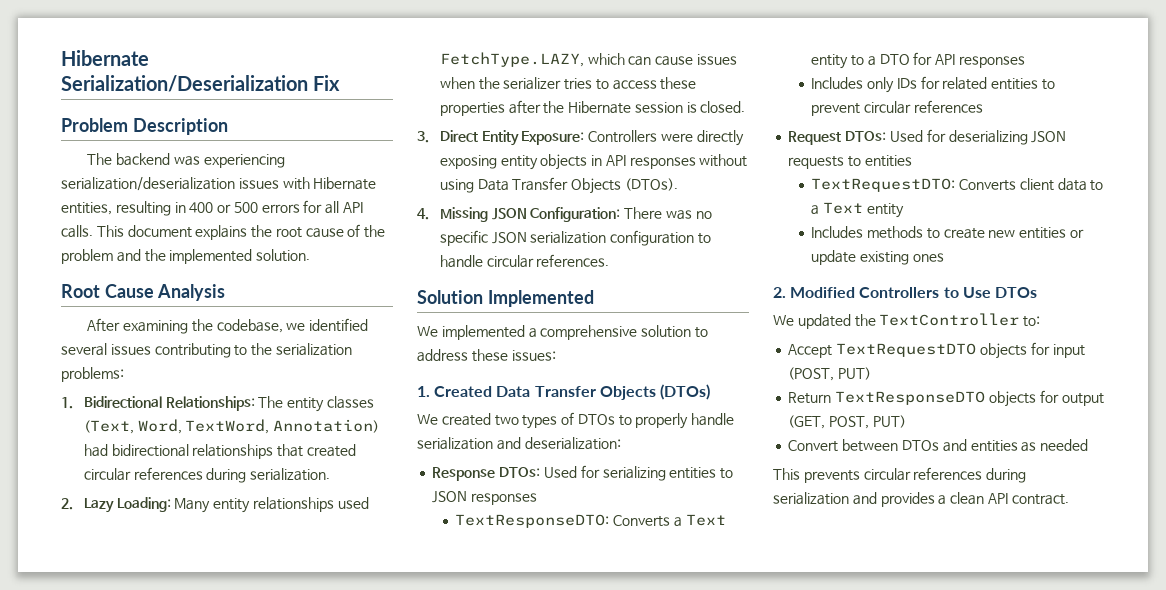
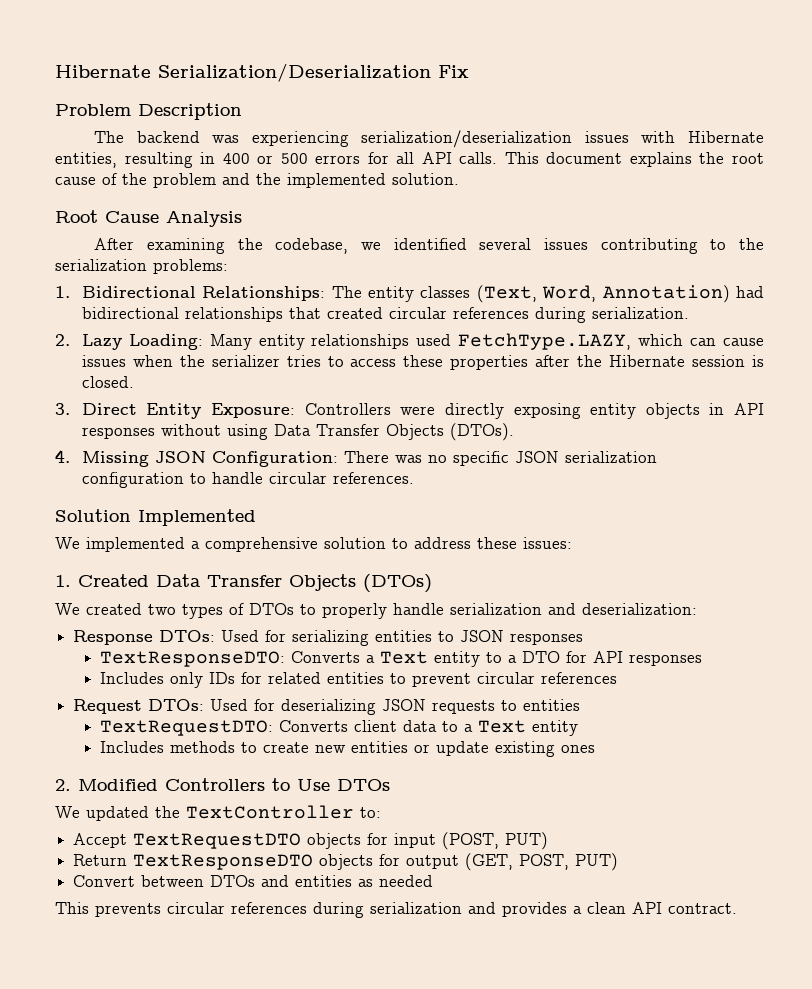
- 1. Bidirectional Relationships: The entity classes (Text, Word, TextWord, Annotation) had bidirectional relationships that created circular references during serialization.
+ 1. Bidirectional Relationships: The entity classes (Text, Word, Annotation) had bidirectional relationships that created circular references during serialization.

